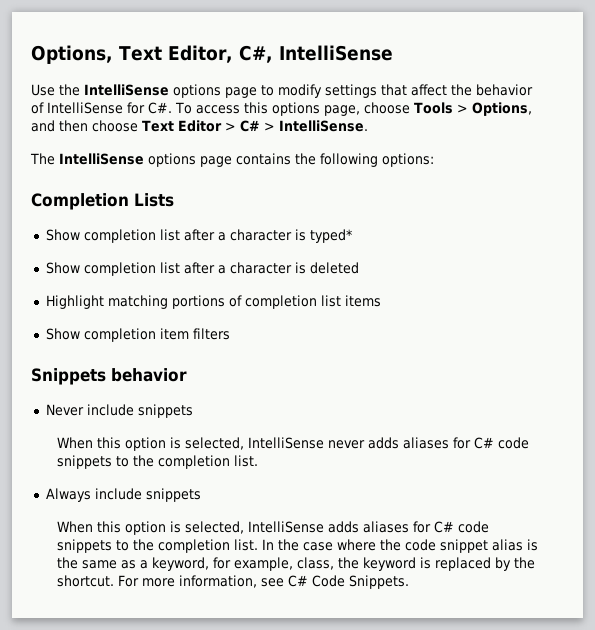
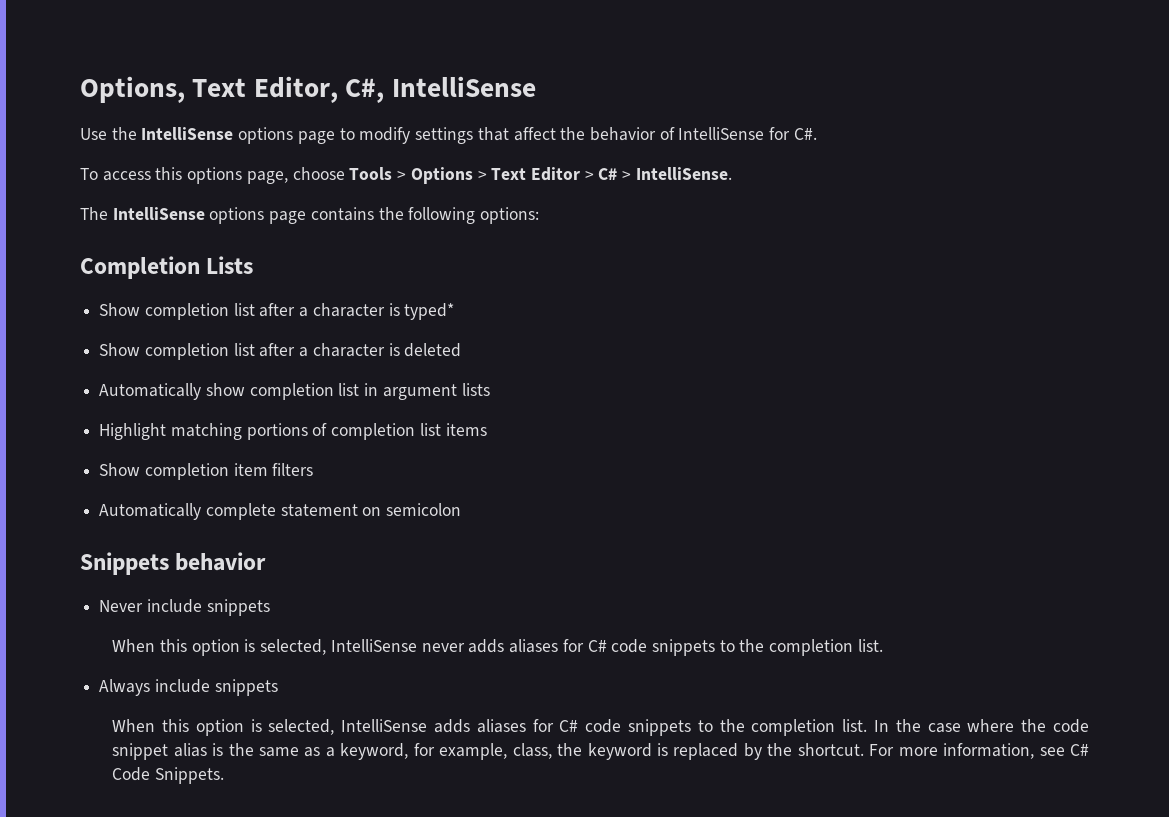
- Use the IntelliSense options page to modify settings that affect the behavior of IntelliSense for C#. To access this options page, choose Tools > Options, and then choose Text Editor > C# > IntelliSense.
+ Use the IntelliSense options page to modify settings that affect the behavior of IntelliSense for C#.
+ To access this options page, choose Tools > Options > Text Editor > C# > IntelliSense.
+ Automatically show completion list in argument lists
+ Automatically complete statement on semicolon

